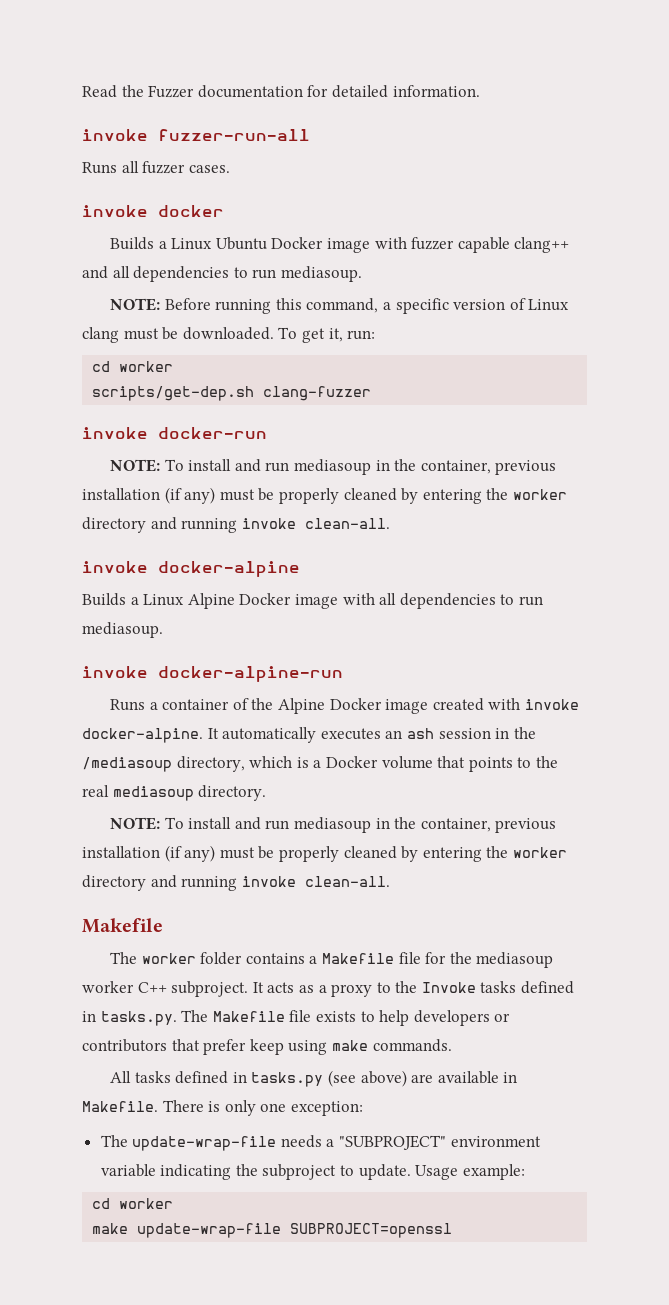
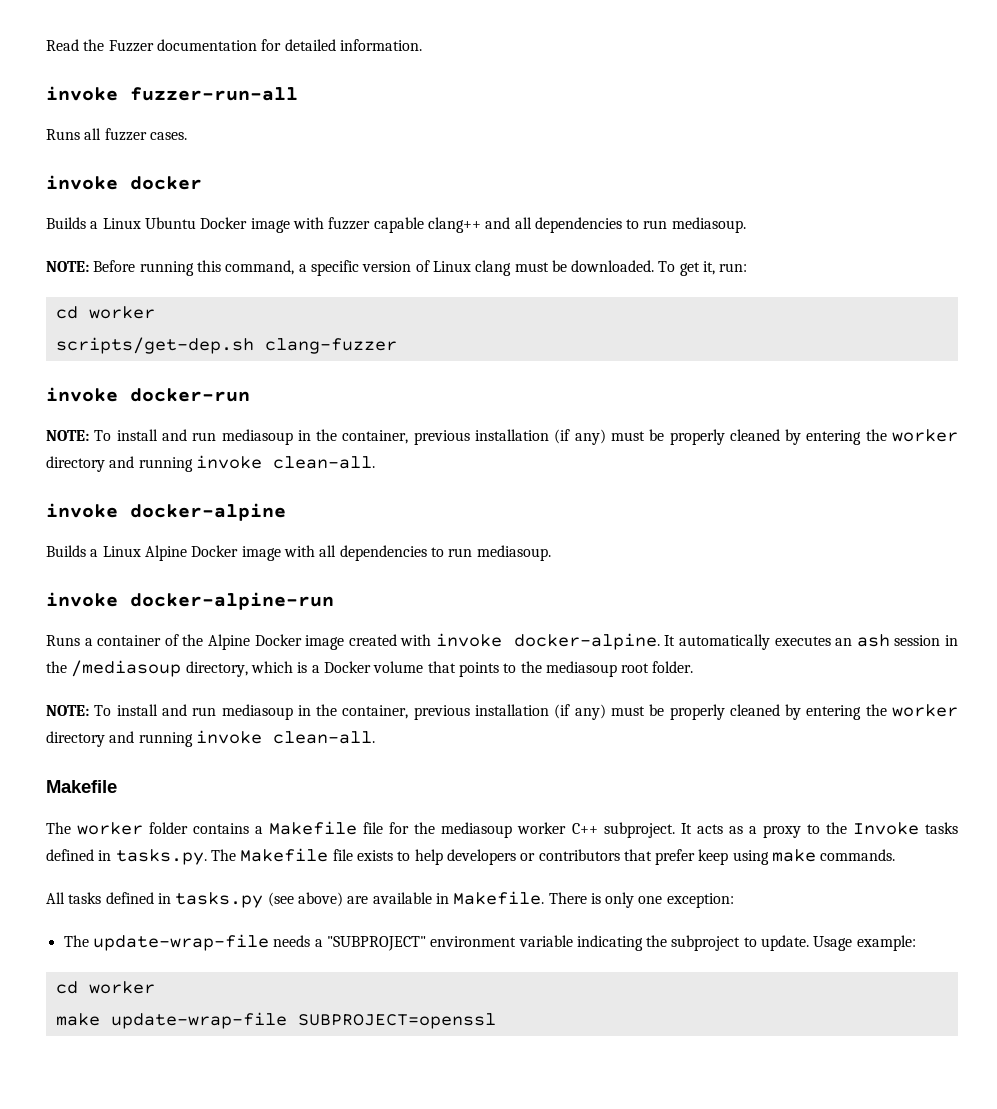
- It automatically executes an ash session in the /mediasoup directory, which is a Docker volume that points to the real mediasoup directory.
+ It automatically executes an ash session in the /mediasoup directory, which is a Docker volume that points to the mediasoup root folder.

